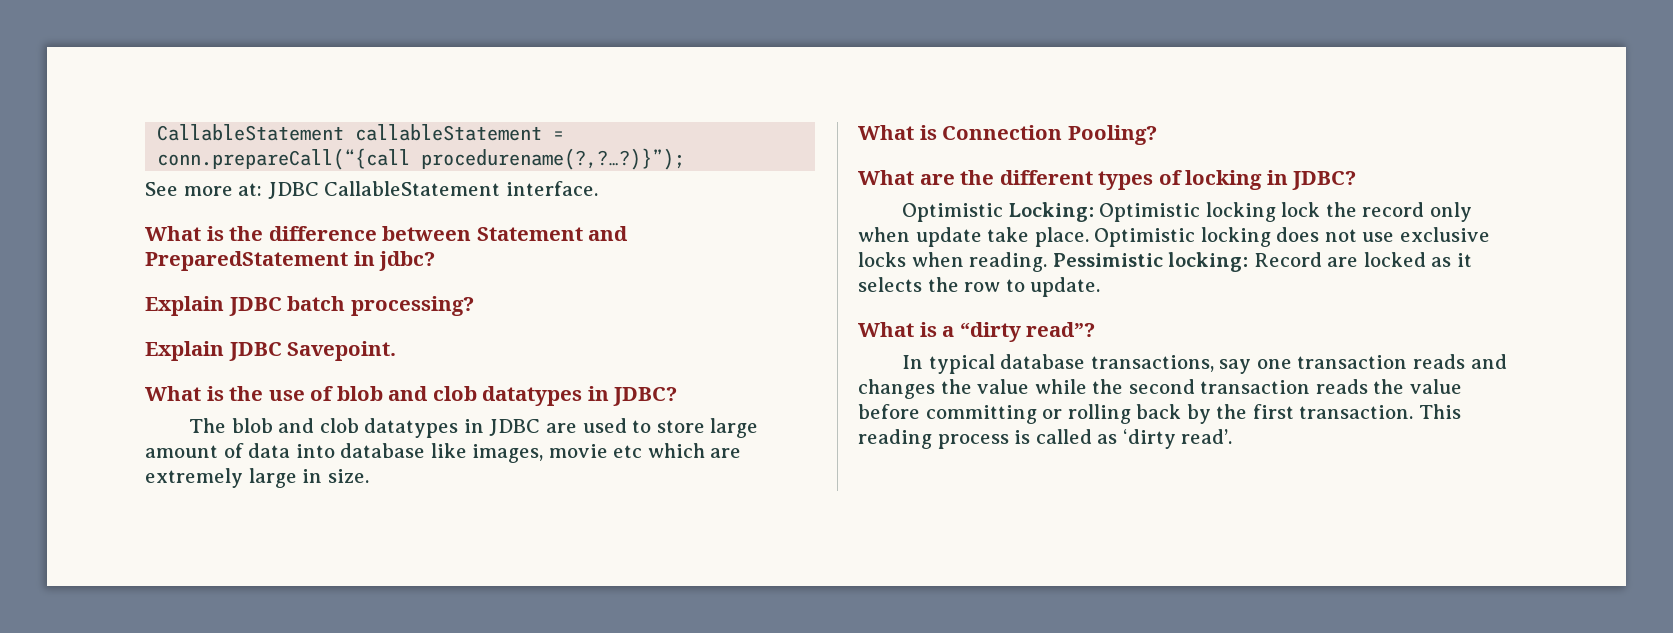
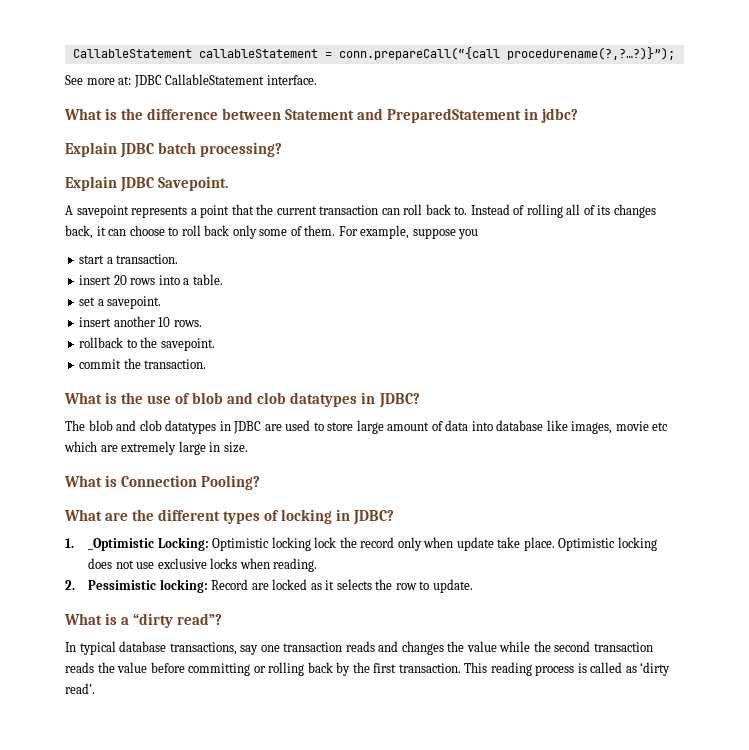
+ A savepoint represents a point that the current transaction can roll back to. Instead of rolling all of its changes back, it can choose to roll back only some of them. For example, suppose you
+ start a transaction.
+ insert 20 rows into a table.
+ set a savepoint.
+ insert another 10 rows.
+ rollback to the savepoint.
+ commit the transaction.
- Optimistic Locking: Optimistic locking lock the record only when update take place.
+ 1. _Optimistic Locking: Optimistic locking lock the record only when update take place.
- Optimistic locking does not use exclusive locks when reading. Pessimistic locking: Record are locked as it selects the row to update.
+ Optimistic locking does not use exclusive locks when reading.
+ 2. Pessimistic locking: Record are locked as it selects the row to update.

